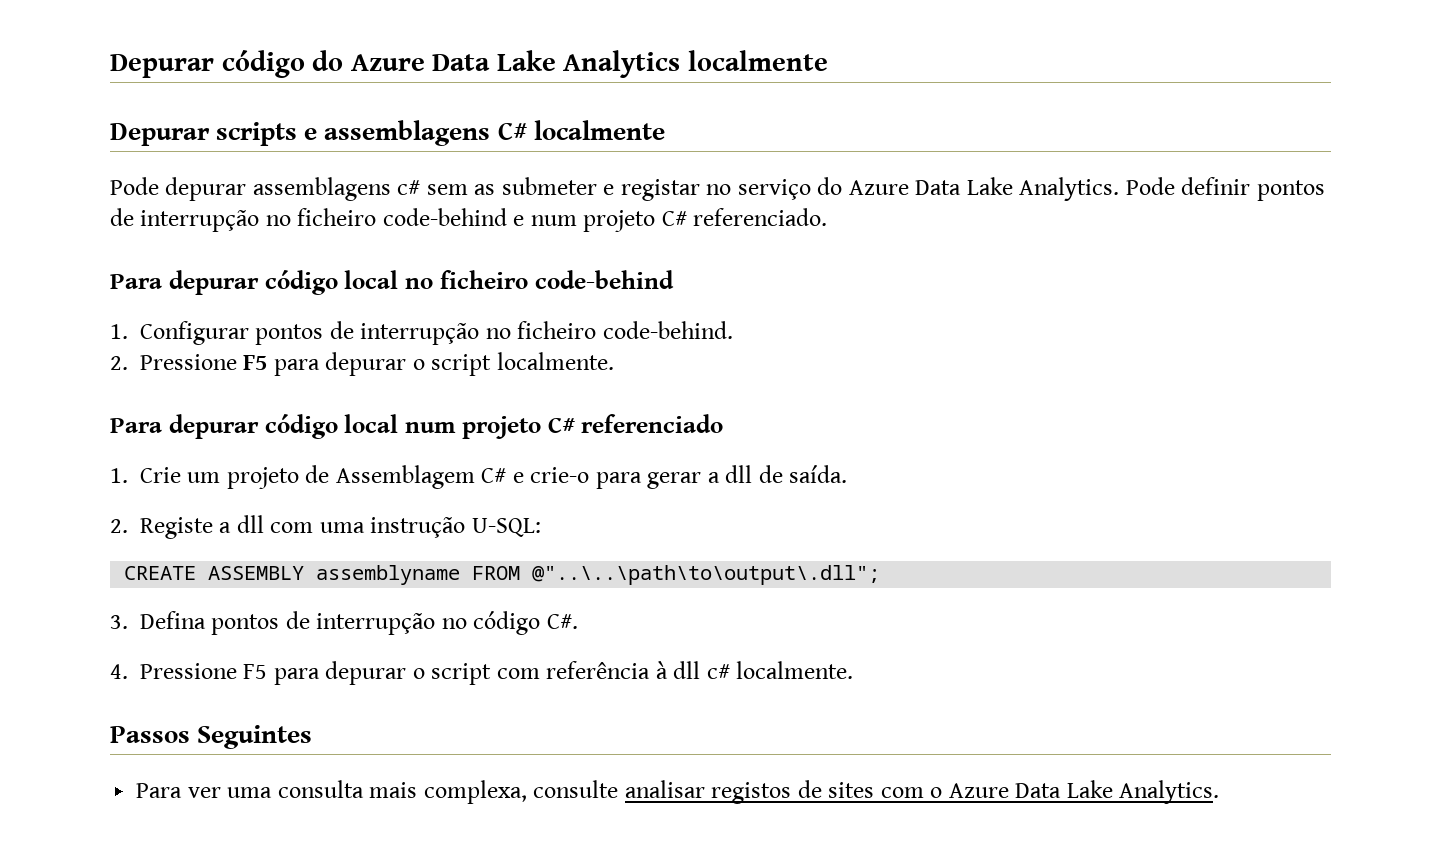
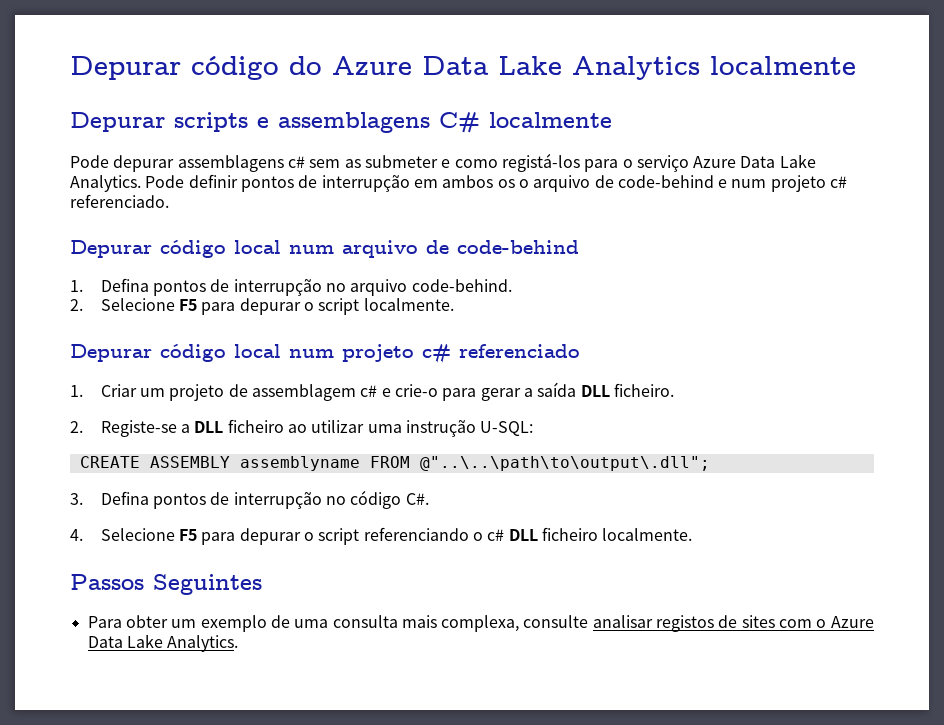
- Pode depurar assemblagens c# sem as submeter e registar no serviço do Azure Data Lake Analytics.
+ Pode depurar assemblagens c# sem as submeter e como registá-los para o serviço Azure Data Lake Analytics.
- Pode definir pontos de interrupção no ficheiro code-behind e num projeto C# referenciado.
+ Pode definir pontos de interrupção em ambos os o arquivo de code-behind e num projeto c# referenciado.
- Para depurar código local no ficheiro code-behind
+ Depurar código local num arquivo de code-behind
- 1. Configurar pontos de interrupção no ficheiro code-behind.
+ 1. Defina pontos de interrupção no arquivo code-behind.
- 2. Pressione F5 para depurar o script localmente.
+ 2. Selecione F5 para depurar o script localmente.
- Para depurar código local num projeto C# referenciado
+ Depurar código local num projeto c# referenciado
- 1. Crie um projeto de Assemblagem C# e crie-o para gerar a dll de saída.
- 2. Registe a dll com uma instrução U-SQL:
+ 1. Criar um projeto de assemblagem c# e crie-o para gerar a saída DLL ficheiro.
+ 2. Registe-se a DLL ficheiro ao utilizar uma instrução U-SQL:
- 4. Pressione F5 para depurar o script com referência à dll c# localmente.
+ 4. Selecione F5 para depurar o script referenciando o c# DLL ficheiro localmente.
- Para ver uma consulta mais complexa, consulte analisar registos de sites com o Azure Data Lake Analytics.
+ Para obter um exemplo de uma consulta mais complexa, consulte analisar registos de sites com o Azure Data Lake Analytics.

